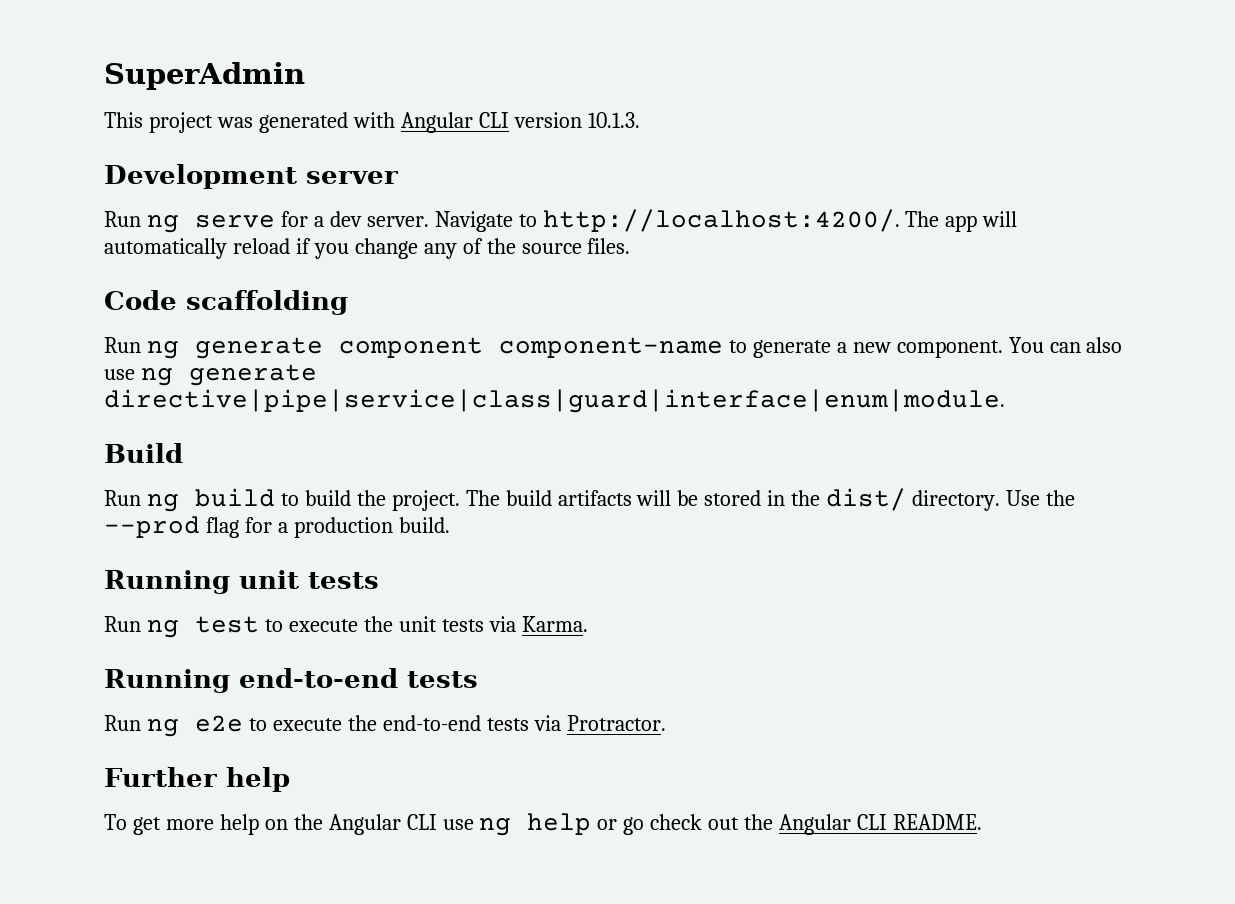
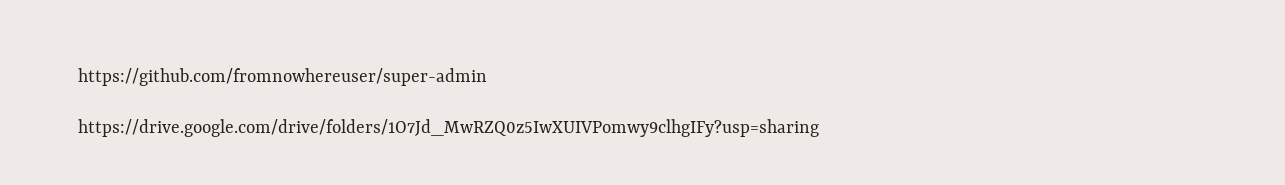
- SuperAdmin
- This project was generated with Angular CLI version 10.1.3.
- Development server
- Run ng serve for a dev server. Navigate to http://localhost:4200/. The app will automatically reload if you change any of the source files.
- Code scaffolding
- Run ng generate component component-name to generate a new component. You can also use ng generate directive|pipe|service|class|guard|interface|enum|module.
- Build
- Run ng build to build the project. The build artifacts will be stored in the dist/ directory. Use the --prod flag for a production build.
- Running unit tests
- Run ng test to execute the unit tests via Karma.
- Running end-to-end tests
- Run ng e2e to execute the end-to-end tests via Protractor.
- Further help
- To get more help on the Angular CLI use ng help or go check out the Angular CLI README.
+ https://github.com/fromnowhereuser/super-admin
+ https://drive.google.com/drive/folders/1O7Jd_MwRZQ0z5IwXUIVPomwy9clhgIFy?usp=sharing

